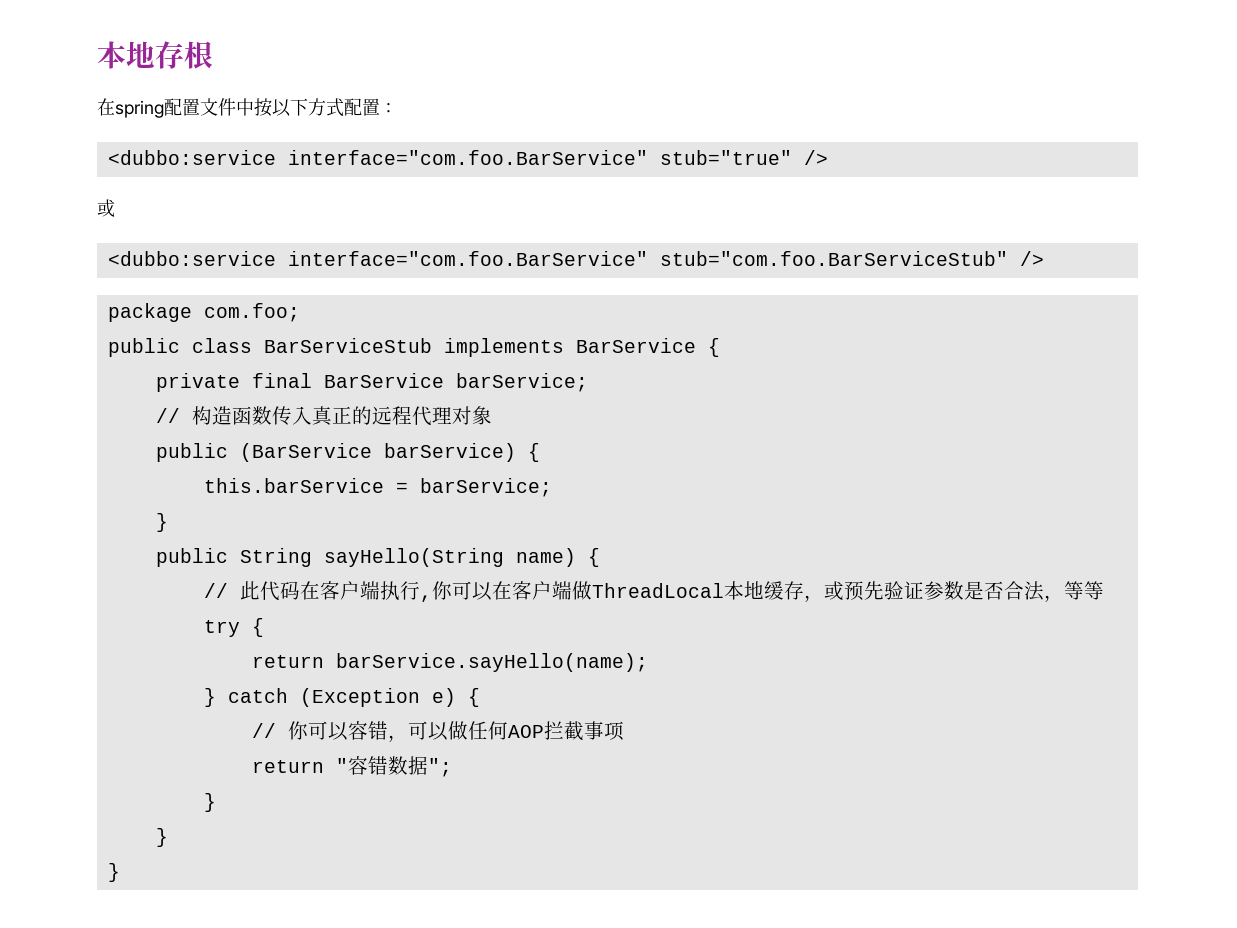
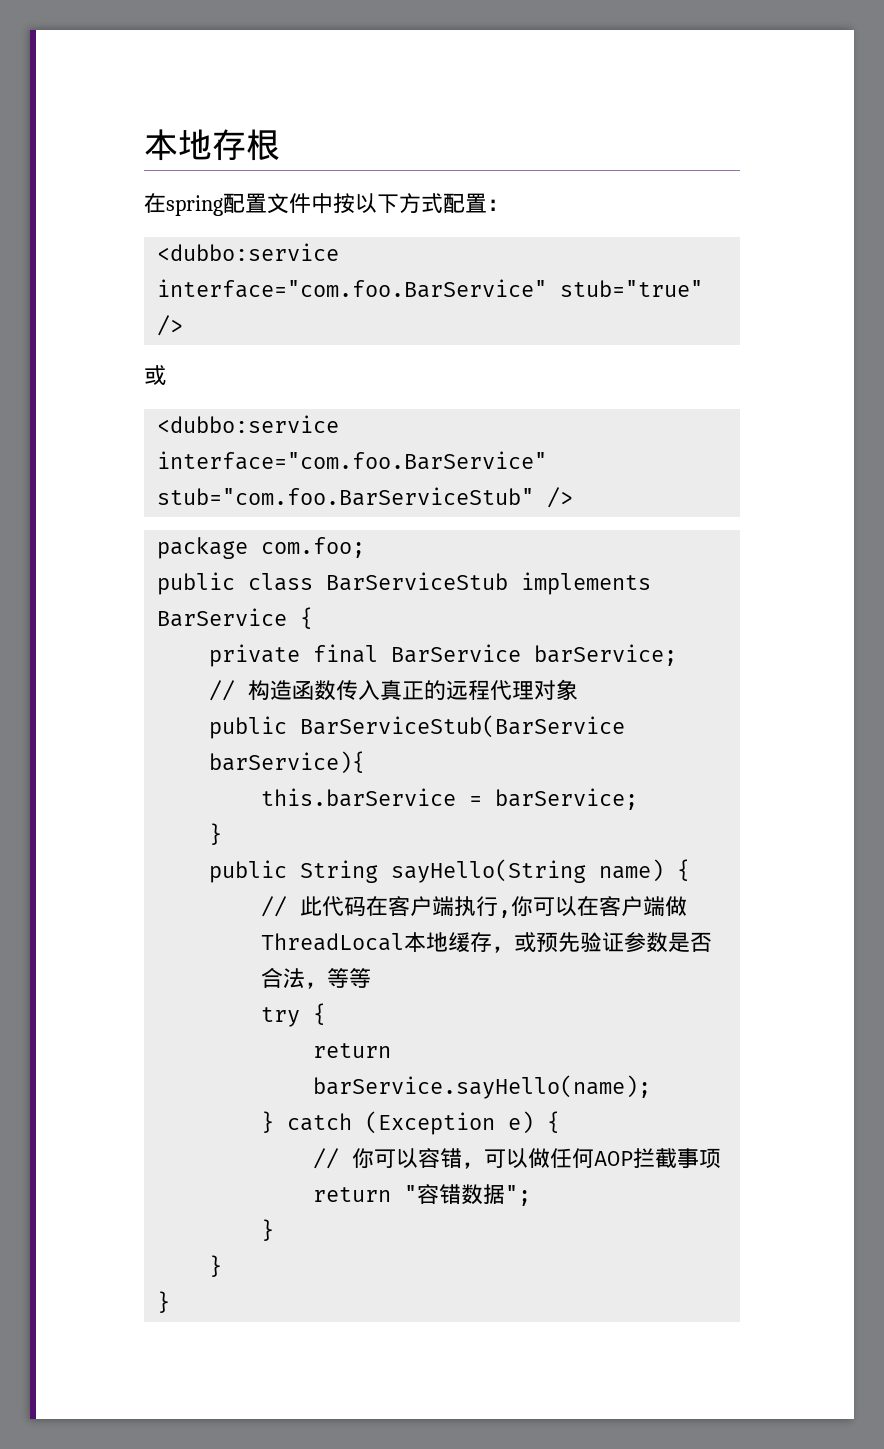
- public (BarService barService) {
+ public BarServiceStub(BarService barService){

